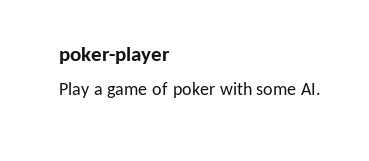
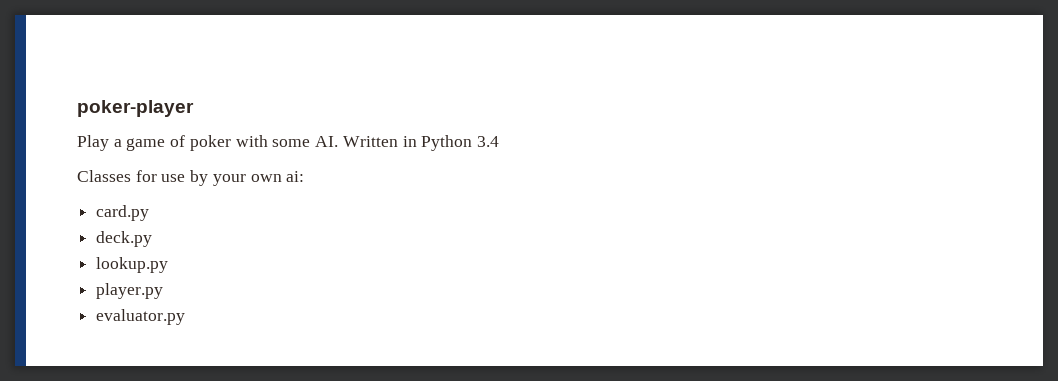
- Play a game of poker with some AI.
+ Play a game of poker with some AI. Written in Python 3.4
+ Classes for use by your own ai:
+ card.py
+ deck.py
+ lookup.py
+ player.py
+ evaluator.py

